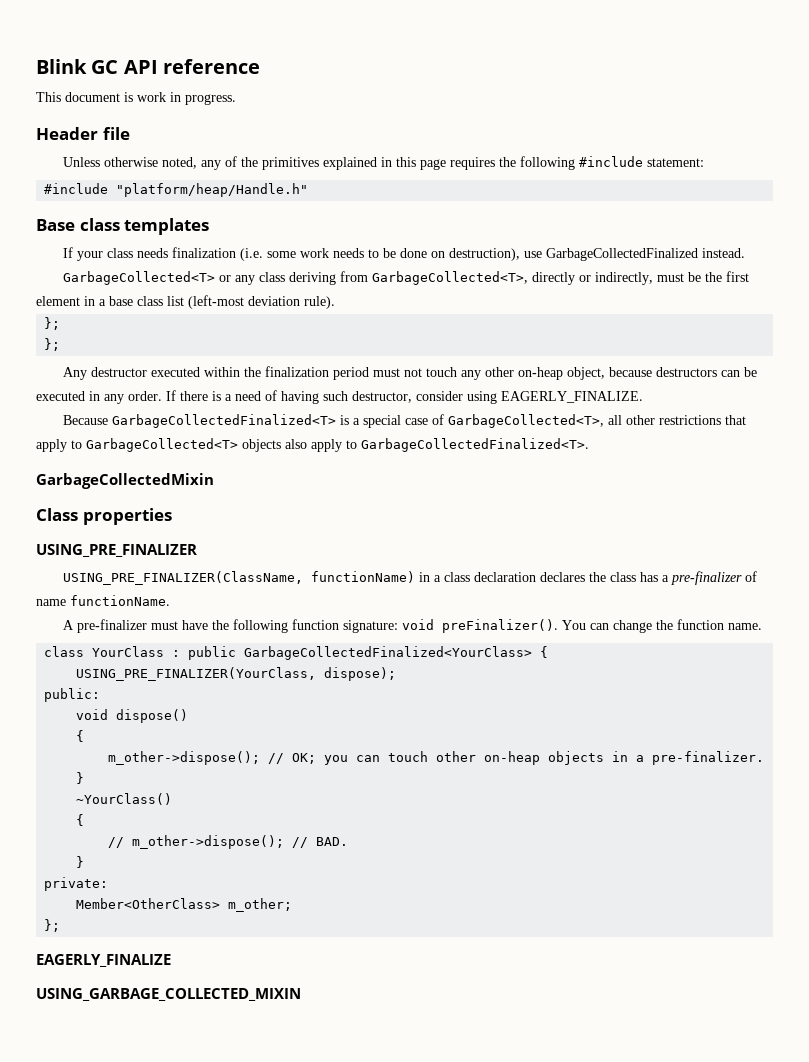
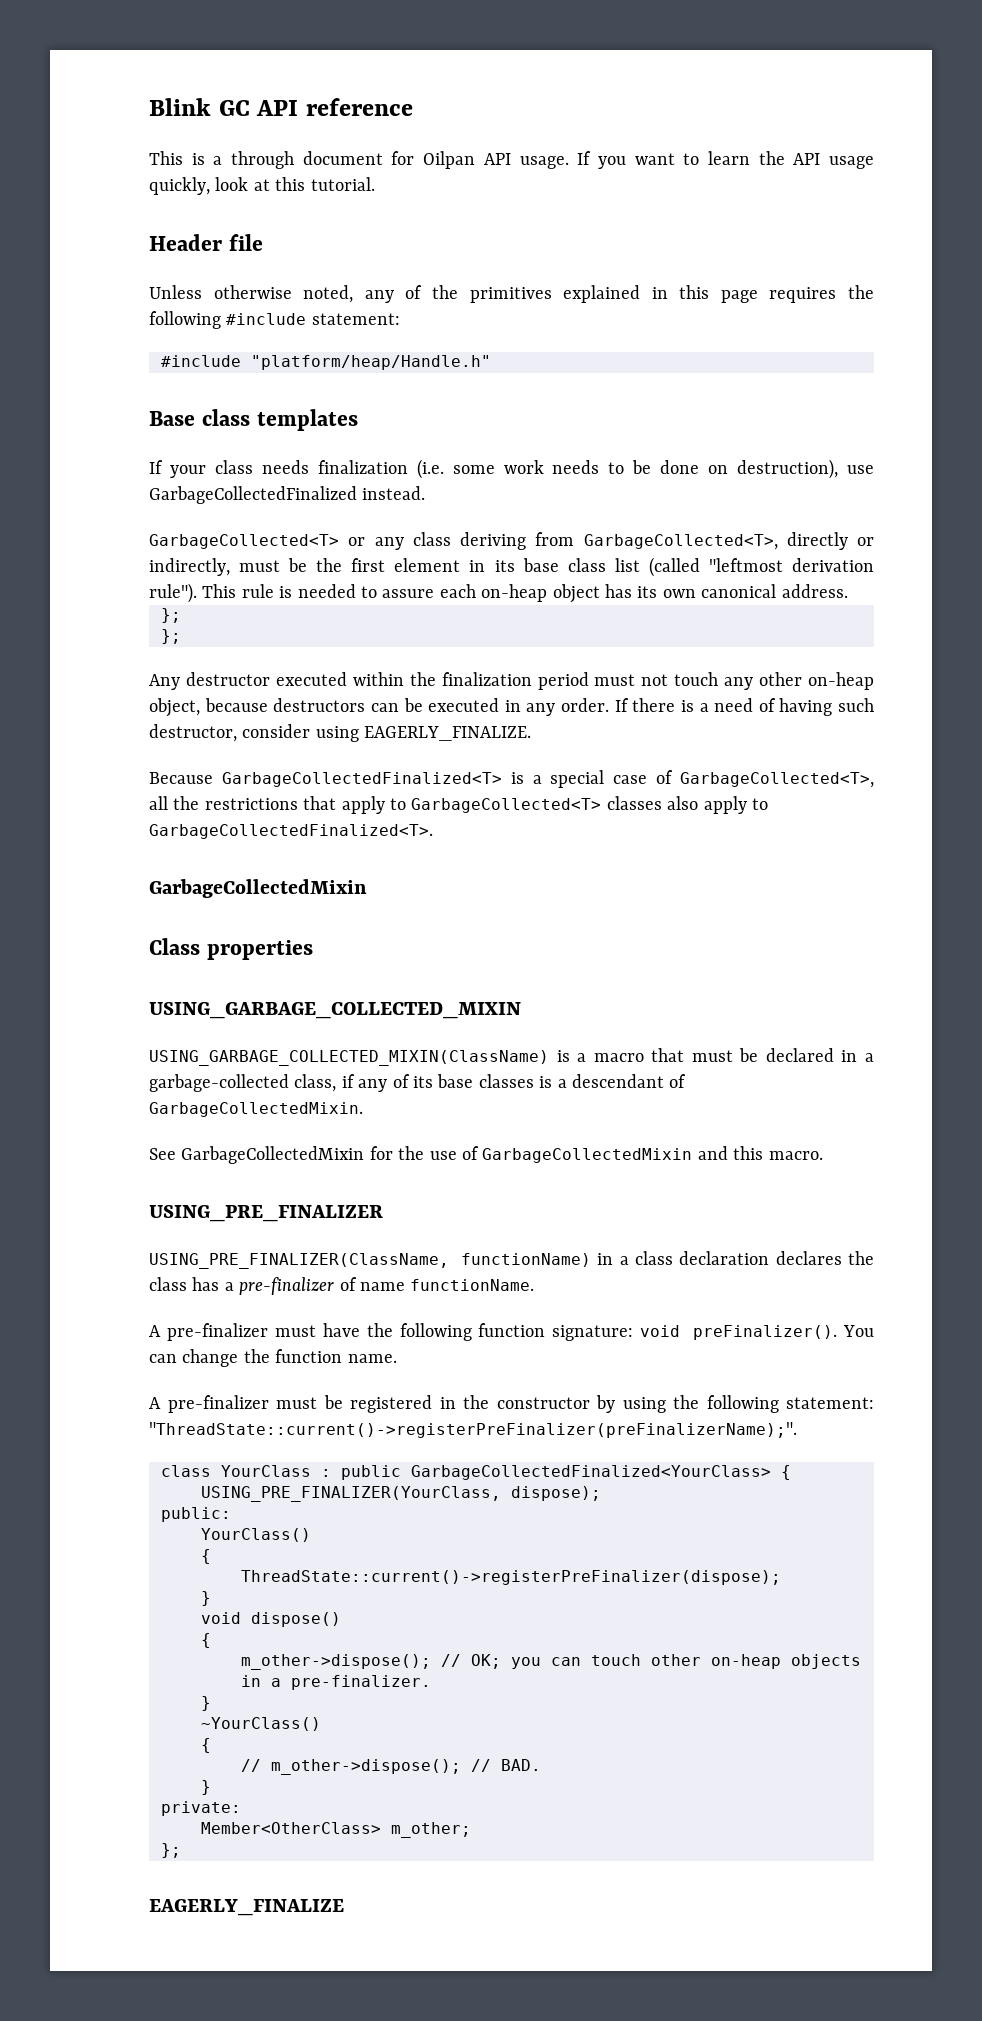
- This document is work in progress.
+ This is a through document for Oilpan API usage. If you want to learn the API usage quickly, look at this tutorial.
- GarbageCollected<T> or any class deriving from GarbageCollected<T>, directly or indirectly, must be the first element in a base class list (left-most deviation rule).
+ GarbageCollected<T> or any class deriving from GarbageCollected<T>, directly or indirectly, must be the first element in its base class list (called "leftmost derivation rule"). This rule is needed to assure each on-heap object has its own canonical address.
- Because GarbageCollectedFinalized<T> is a special case of GarbageCollected<T>, all other restrictions that apply to GarbageCollected<T> objects also apply to GarbageCollectedFinalized<T>.
+ Because GarbageCollectedFinalized<T> is a special case of GarbageCollected<T>, all the restrictions that apply to GarbageCollected<T> classes also apply to GarbageCollectedFinalized<T>.
+ USING_GARBAGE_COLLECTED_MIXIN
+ USING_GARBAGE_COLLECTED_MIXIN(ClassName) is a macro that must be declared in a garbage-collected class, if any of its base classes is a descendant of GarbageCollectedMixin.
+ See GarbageCollectedMixin for the use of GarbageCollectedMixin and this macro.
+ A pre-finalizer must be registered in the constructor by using the following statement: "ThreadState::current()->registerPreFinalizer(preFinalizerName);".
+ YourClass()
+ {
+ ThreadState::current()->registerPreFinalizer(dispose);
+ }
- USING_GARBAGE_COLLECTED_MIXIN

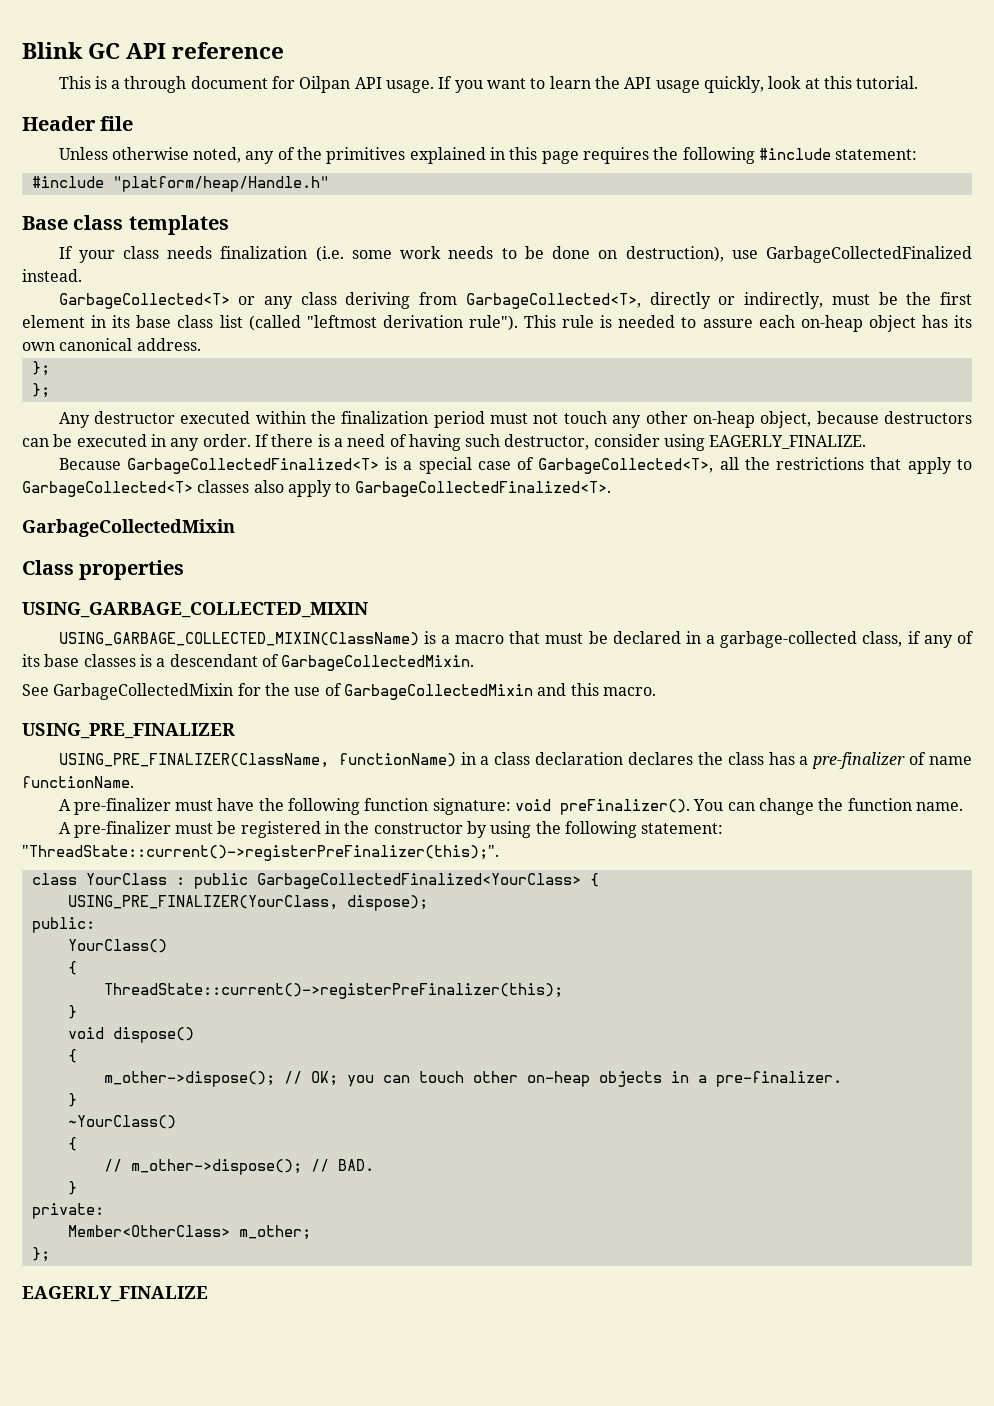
- A pre-finalizer must be registered in the constructor by using the following statement: "ThreadState::current()->registerPreFinalizer(preFinalizerName);".
+ A pre-finalizer must be registered in the constructor by using the following statement: "ThreadState::current()->registerPreFinalizer(this);".
- ThreadState::current()->registerPreFinalizer(dispose);
+ ThreadState::current()->registerPreFinalizer(this);

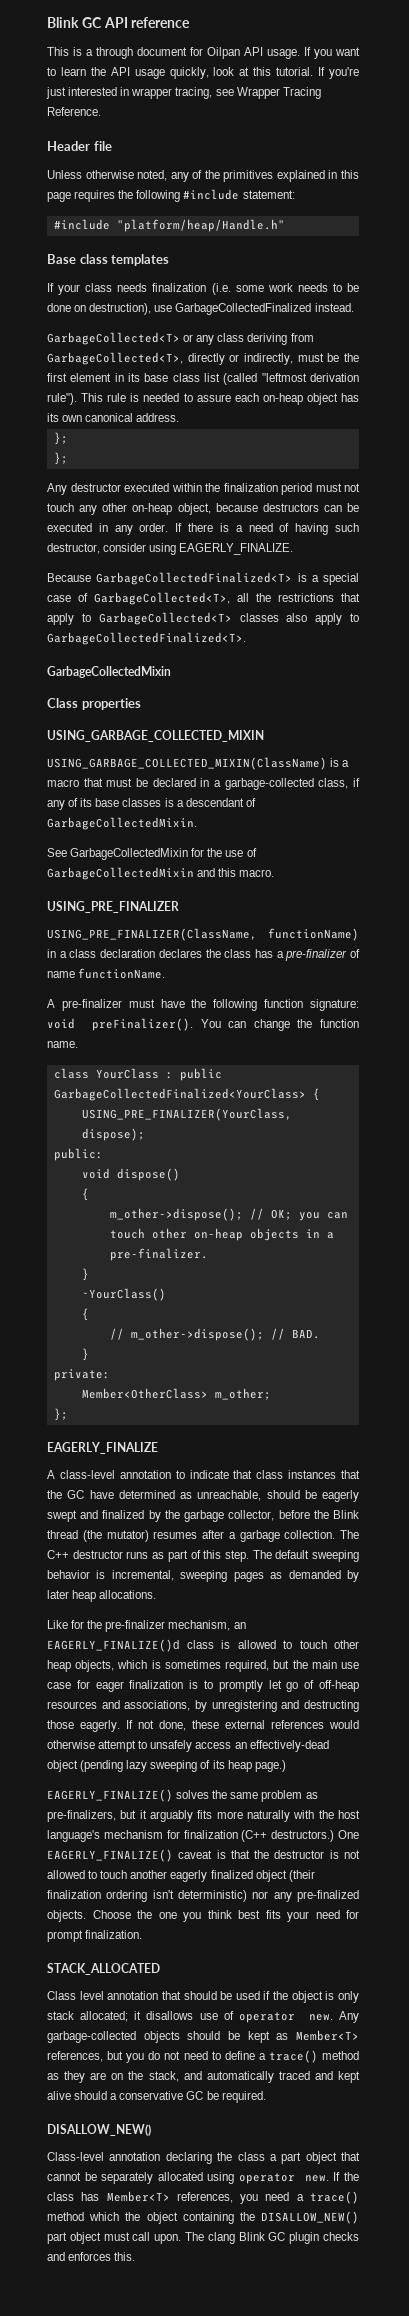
+ If you're just interested in wrapper tracing, see Wrapper Tracing Reference.
- A pre-finalizer must be registered in the constructor by using the following statement: "ThreadState::current()->registerPreFinalizer(this);".
- YourClass()
- {
- ThreadState::current()->registerPreFinalizer(this);
- }
+ A class-level annotation to indicate that class instances that the GC have determined as unreachable, should be eagerly swept and finalized by the garbage collector, before the Blink thread (the mutator) resumes after a garbage collection. The C++ destructor runs as part of this step. The default sweeping behavior is incremental, sweeping pages as demanded by later heap allocations.
+ Like for the pre-finalizer mechanism, an EAGERLY_FINALIZE()d class is allowed to touch other heap objects, which is sometimes required, but the main use case for eager finalization is to promptly let go of off-heap resources and associations, by unregistering and destructing those eagerly. If not done, these external references would otherwise attempt to unsafely access an effectively-dead object (pending lazy sweeping of its heap page.)
+ EAGERLY_FINALIZE() solves the same problem as pre-finalizers, but it arguably fits more naturally with the host language's mechanism for finalization (C++ destructors.) One EAGERLY_FINALIZE() caveat is that the destructor is not allowed to touch another eagerly finalized object (their finalization ordering isn't deterministic) nor any pre-finalized objects. Choose the one you think best fits your need for prompt finalization.
+ STACK_ALLOCATED
+ Class level annotation that should be used if the object is only stack allocated; it disallows use of operator new. Any garbage-collected objects should be kept as Member<T> references, but you do not need to define a trace() method as they are on the stack, and automatically traced and kept alive should a conservative GC be required.
+ DISALLOW_NEW()
+ Class-level annotation declaring the class a part object that cannot be separately allocated using operator new. If the class has Member<T> references, you need a trace() method which the object containing the DISALLOW_NEW() part object must call upon. The clang Blink GC plugin checks and enforces this.

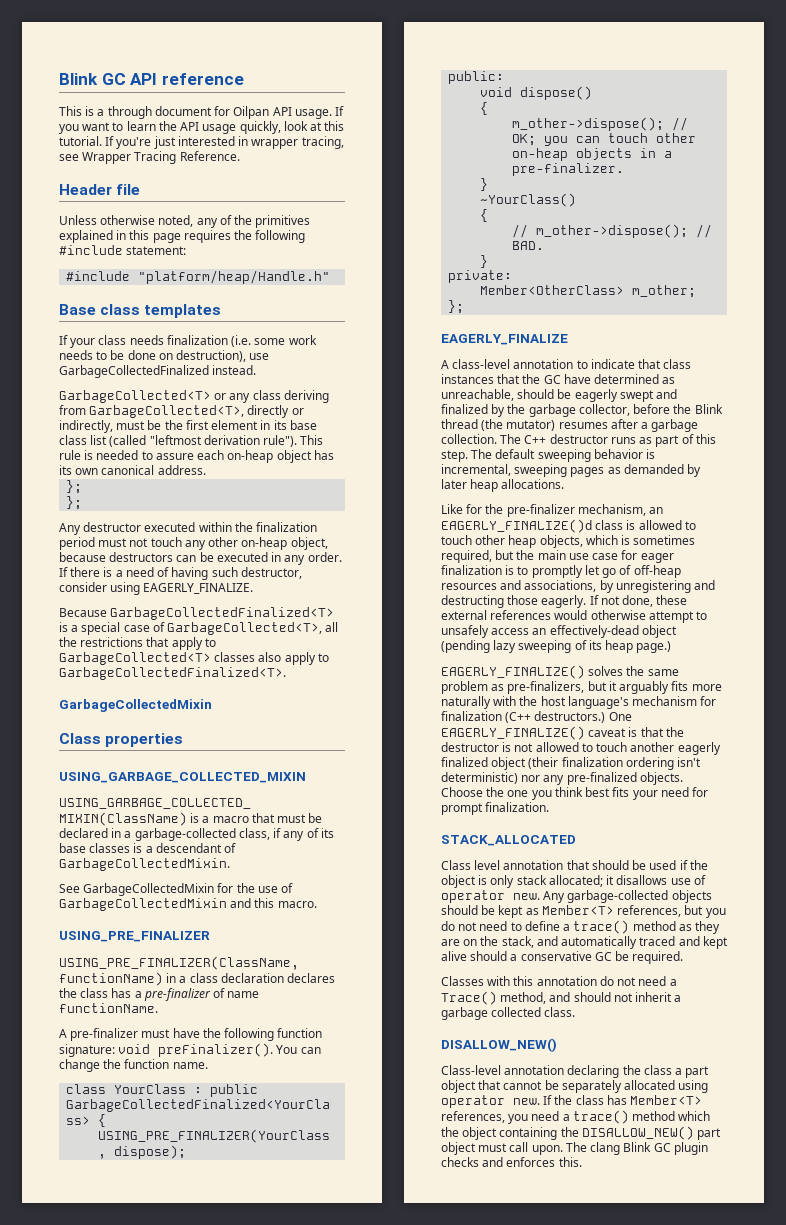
+ Classes with this annotation do not need a Trace() method, and should not inherit a garbage collected class.

